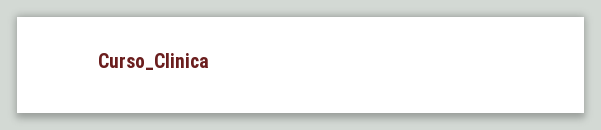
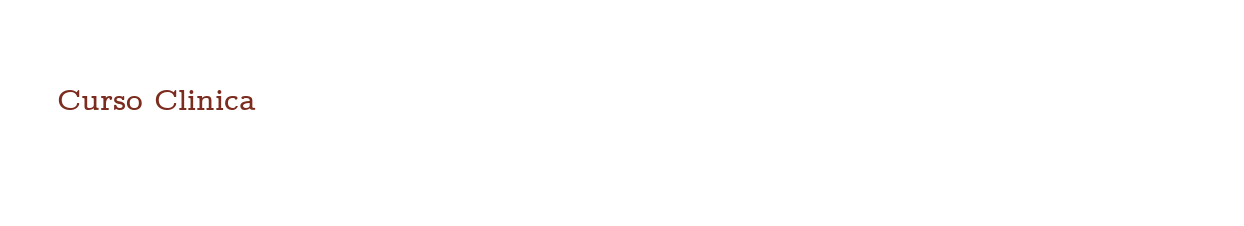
- Curso_Clinica
+ Curso Clinica

